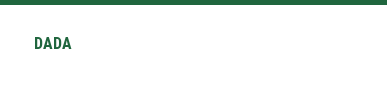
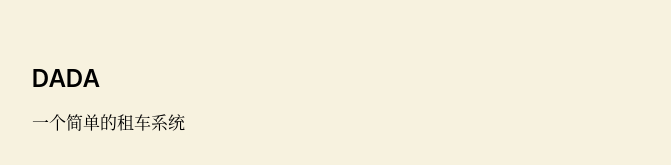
+ 一个简单的租车系统

